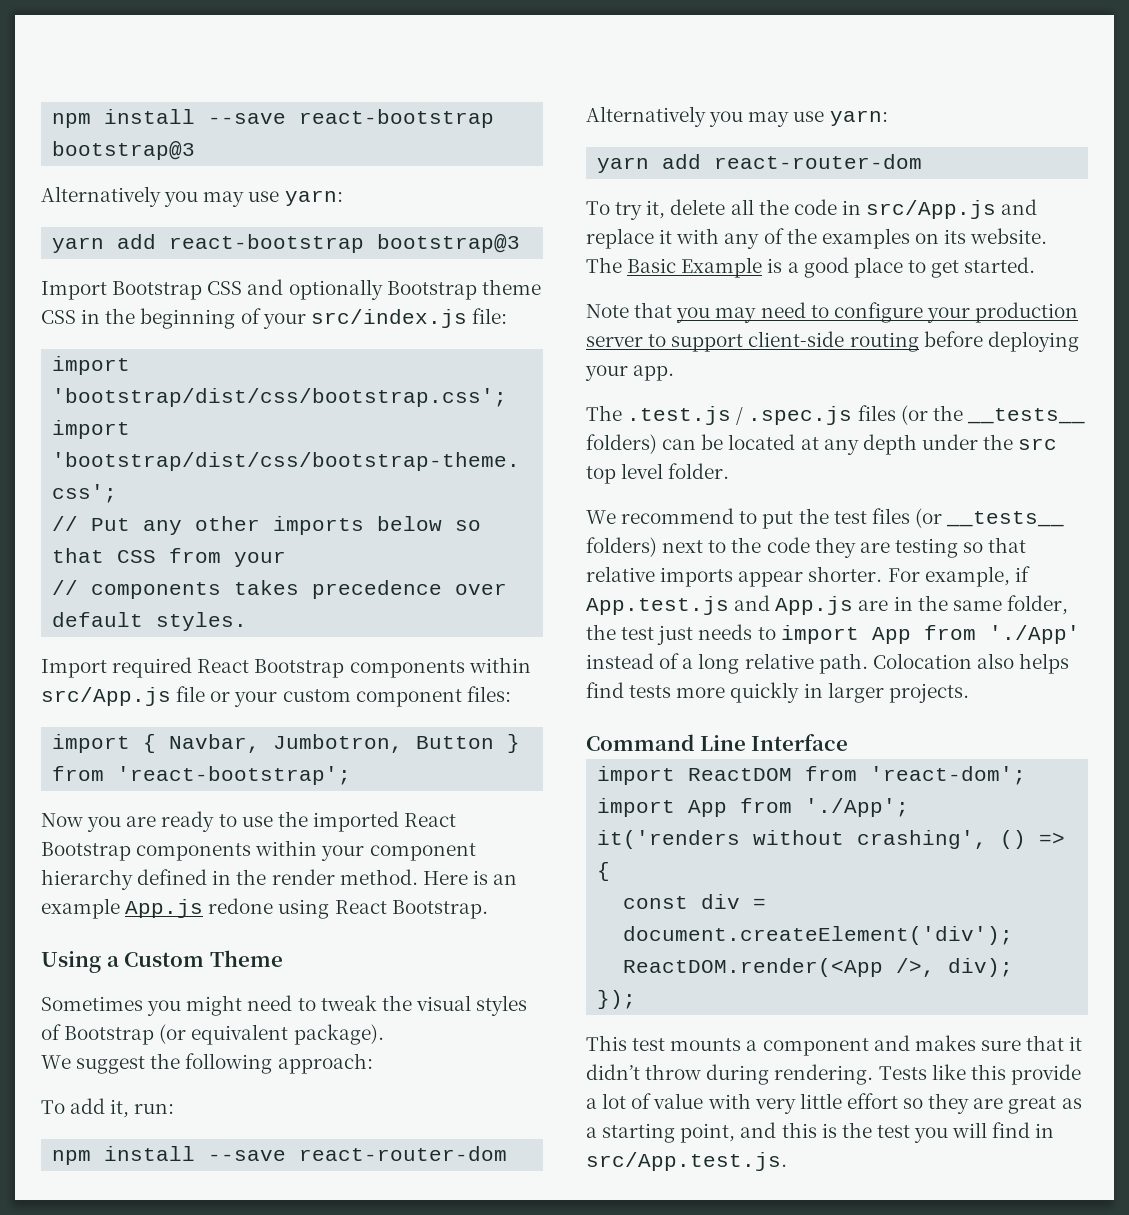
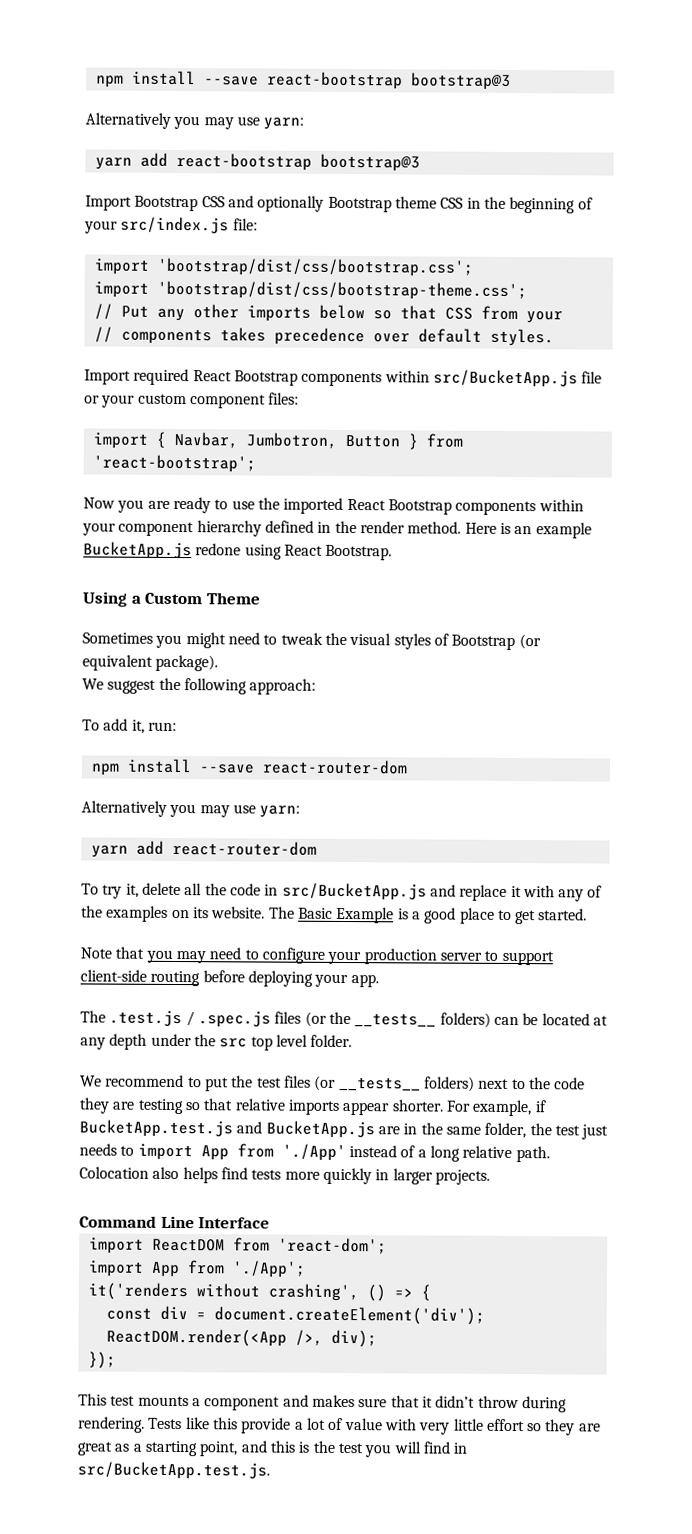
- Import required React Bootstrap components within src/App.js file or your custom component files:
+ Import required React Bootstrap components within src/BucketApp.js file or your custom component files:
- Here is an example App.js redone using React Bootstrap.
+ Here is an example BucketApp.js redone using React Bootstrap.
- To try it, delete all the code in src/App.js and replace it with any of the examples on its website.
+ To try it, delete all the code in src/BucketApp.js and replace it with any of the examples on its website.
- For example, if App.test.js and App.js are in the same folder, the test just needs to import App from './App' instead of a long relative path.
+ For example, if BucketApp.test.js and BucketApp.js are in the same folder, the test just needs to import App from './App' instead of a long relative path.
- Tests like this provide a lot of value with very little effort so they are great as a starting point, and this is the test you will find in src/App.test.js.
+ Tests like this provide a lot of value with very little effort so they are great as a starting point, and this is the test you will find in src/BucketApp.test.js.

